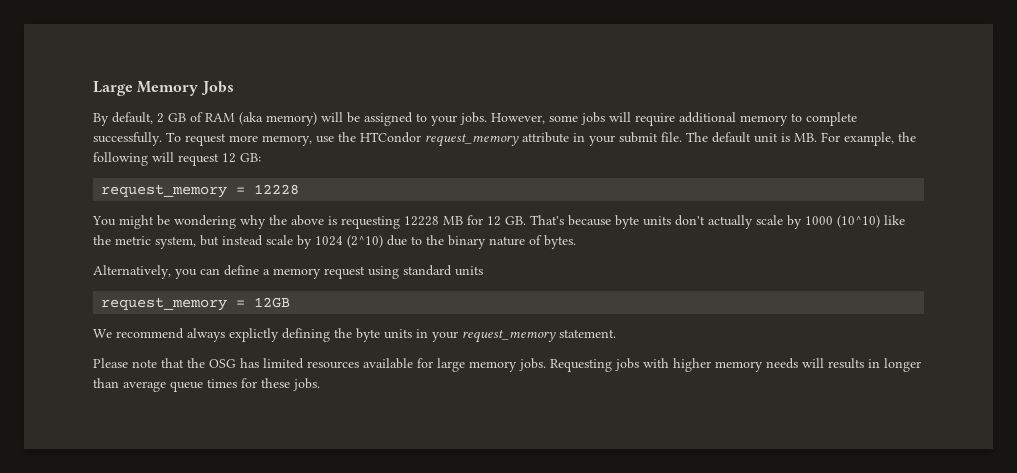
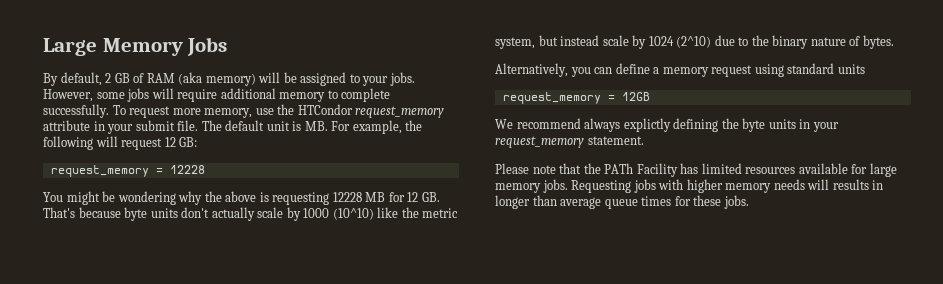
- Please note that the OSG has limited resources available for large memory jobs.
+ Please note that the PATh Facility has limited resources available for large memory jobs.

